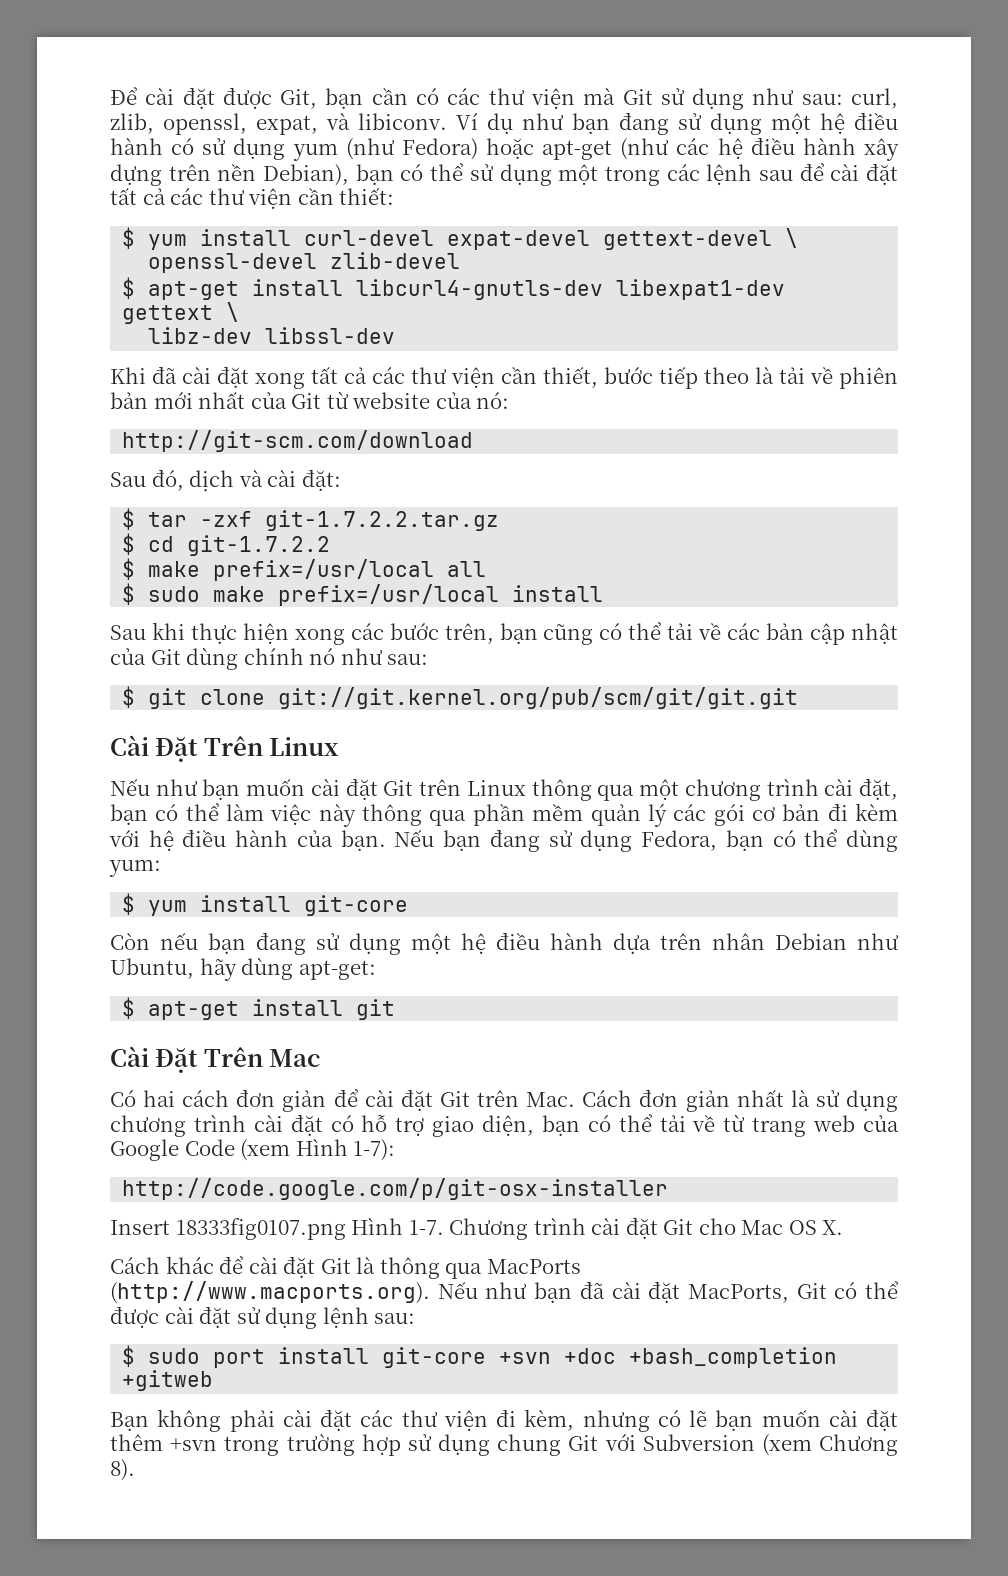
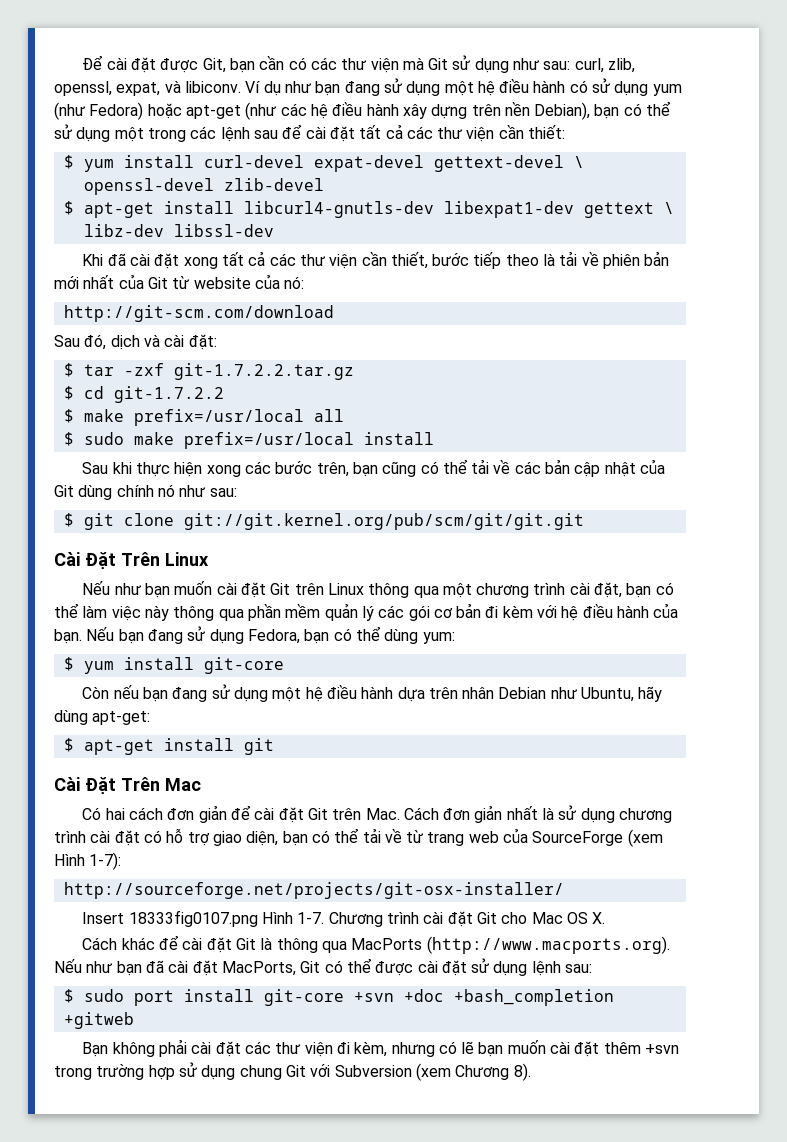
- Có hai cách đơn giản để cài đặt Git trên Mac. Cách đơn giản nhất là sử dụng chương trình cài đặt có hỗ trợ giao diện, bạn có thể tải về từ trang web của Google Code (xem Hình 1-7):
+ Có hai cách đơn giản để cài đặt Git trên Mac. Cách đơn giản nhất là sử dụng chương trình cài đặt có hỗ trợ giao diện, bạn có thể tải về từ trang web của SourceForge (xem Hình 1-7):
- http://code.google.com/p/git-osx-installer
+ http://sourceforge.net/projects/git-osx-installer/

